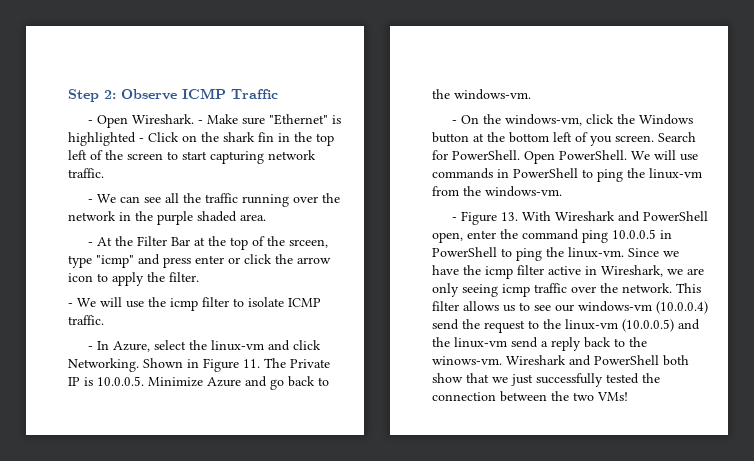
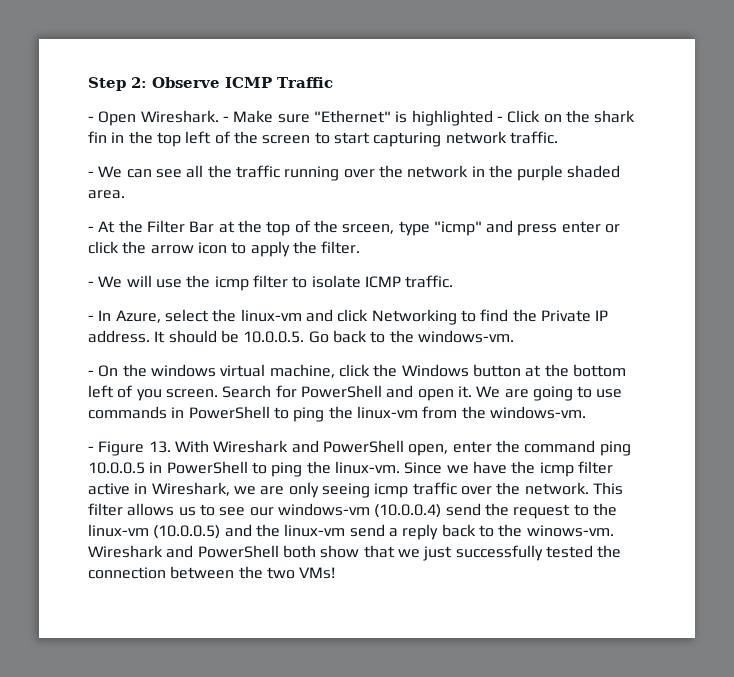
- - In Azure, select the linux-vm and click Networking. Shown in Figure 11. The Private IP is 10.0.0.5. Minimize Azure and go back to the windows-vm.
+ - In Azure, select the linux-vm and click Networking to find the Private IP address. It should be 10.0.0.5. Go back to the windows-vm.
- - On the windows-vm, click the Windows button at the bottom left of you screen.
+ - On the windows virtual machine, click the Windows button at the bottom left of you screen.
- Search for PowerShell. Open PowerShell. We will use commands in PowerShell to ping the linux-vm from the windows-vm.
+ Search for PowerShell and open it. We are going to use commands in PowerShell to ping the linux-vm from the windows-vm.

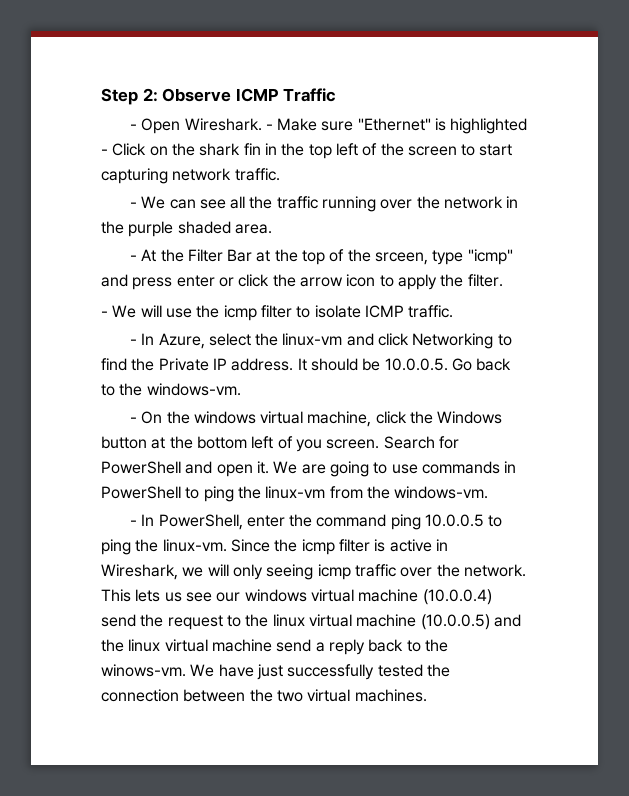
- - Figure 13. With Wireshark and PowerShell open, enter the command ping 10.0.0.5 in PowerShell to ping the linux-vm.
+ - In PowerShell, enter the command ping 10.0.0.5 to ping the linux-vm.
- Since we have the icmp filter active in Wireshark, we are only seeing icmp traffic over the network.
+ Since the icmp filter is active in Wireshark, we will only seeing icmp traffic over the network.
- This filter allows us to see our windows-vm (10.0.0.4) send the request to the linux-vm (10.0.0.5) and the linux-vm send a reply back to the winows-vm.
+ This lets us see our windows virtual machine (10.0.0.4) send the request to the linux virtual machine (10.0.0.5) and the linux virtual machine send a reply back to the winows-vm.
- Wireshark and PowerShell both show that we just successfully tested the connection between the two VMs!
+ We have just successfully tested the connection between the two virtual machines.

